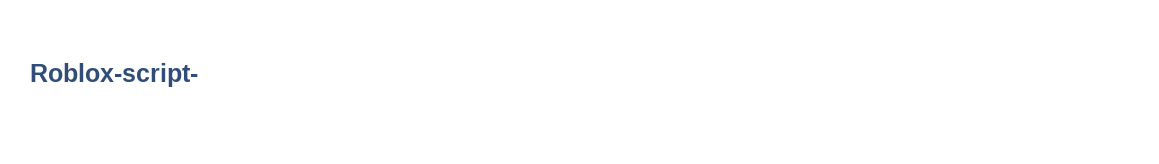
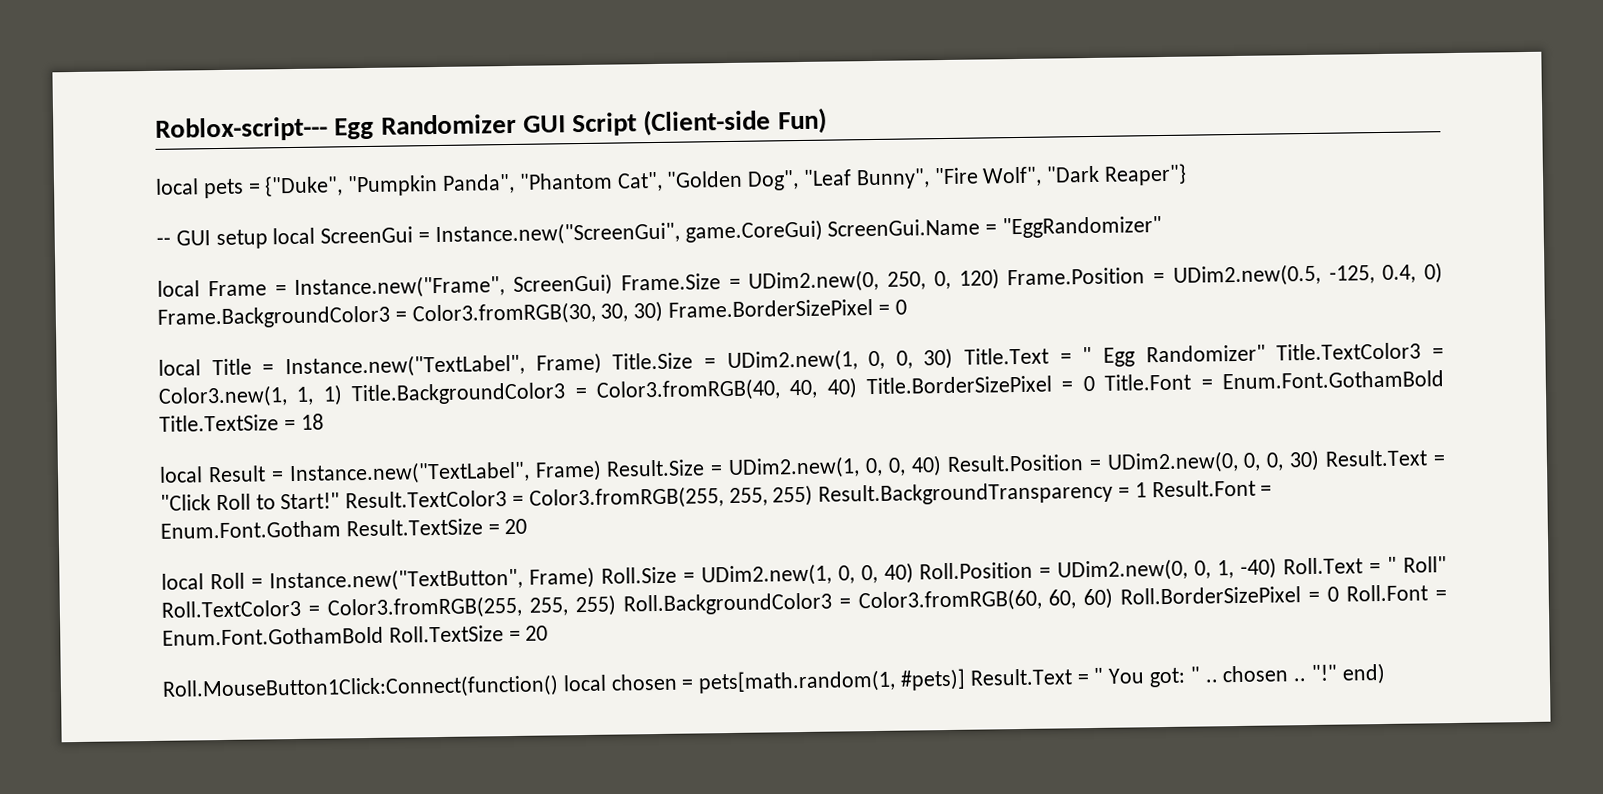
- Roblox-script-
+ Roblox-script--- Egg Randomizer GUI Script (Client-side Fun)
+ local pets = {"Duke", "Pumpkin Panda", "Phantom Cat", "Golden Dog", "Leaf Bunny", "Fire Wolf", "Dark Reaper"}
+ -- GUI setup local ScreenGui = Instance.new("ScreenGui", game.CoreGui) ScreenGui.Name = "EggRandomizer"
+ local Frame = Instance.new("Frame", ScreenGui) Frame.Size = UDim2.new(0, 250, 0, 120) Frame.Position = UDim2.new(0.5, -125, 0.4, 0) Frame.BackgroundColor3 = Color3.fromRGB(30, 30, 30) Frame.BorderSizePixel = 0
+ local Title = Instance.new("TextLabel", Frame) Title.Size = UDim2.new(1, 0, 0, 30) Title.Text = " Egg Randomizer" Title.TextColor3 = Color3.new(1, 1, 1) Title.BackgroundColor3 = Color3.fromRGB(40, 40, 40) Title.BorderSizePixel = 0 Title.Font = Enum.Font.GothamBold Title.TextSize = 18
+ local Result = Instance.new("TextLabel", Frame) Result.Size = UDim2.new(1, 0, 0, 40) Result.Position = UDim2.new(0, 0, 0, 30) Result.Text = "Click Roll to Start!" Result.TextColor3 = Color3.fromRGB(255, 255, 255) Result.BackgroundTransparency = 1 Result.Font = Enum.Font.Gotham Result.TextSize = 20
+ local Roll = Instance.new("TextButton", Frame) Roll.Size = UDim2.new(1, 0, 0, 40) Roll.Position = UDim2.new(0, 0, 1, -40) Roll.Text = " Roll" Roll.TextColor3 = Color3.fromRGB(255, 255, 255) Roll.BackgroundColor3 = Color3.fromRGB(60, 60, 60) Roll.BorderSizePixel = 0 Roll.Font = Enum.Font.GothamBold Roll.TextSize = 20
+ Roll.MouseButton1Click:Connect(function() local chosen = pets[math.random(1, #pets)] Result.Text = " You got: " .. chosen .. "!" end)

